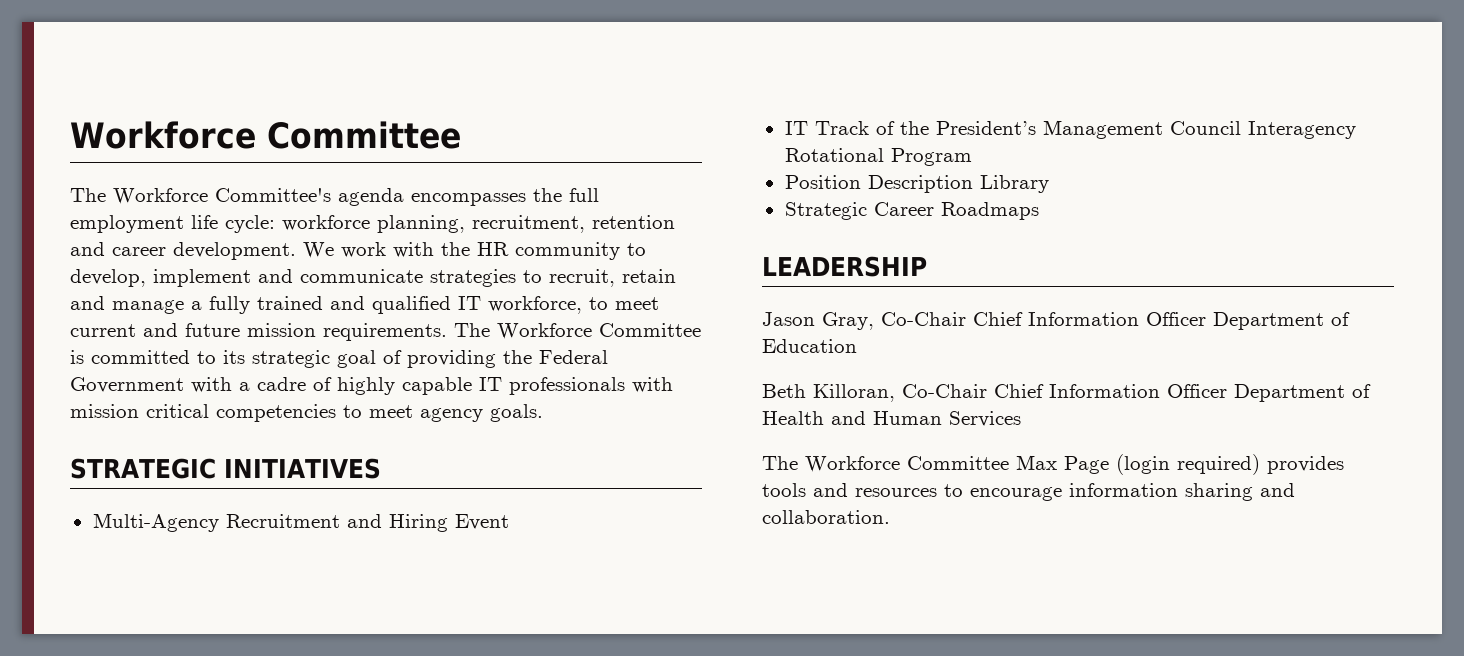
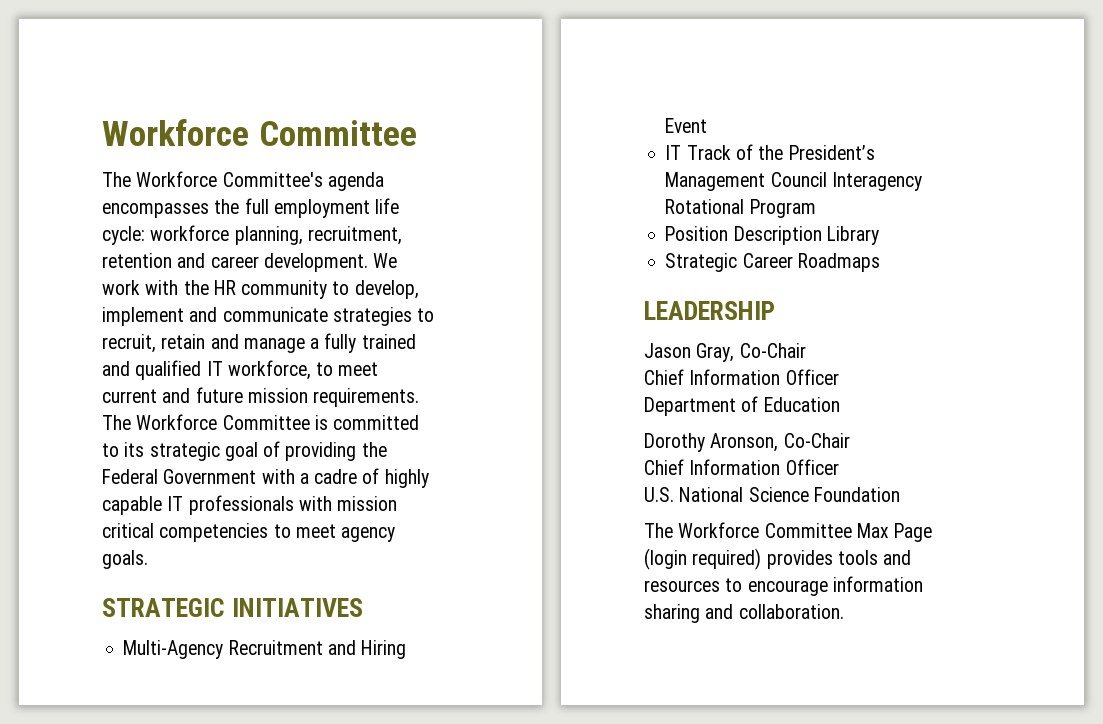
- Jason Gray, Co-Chair Chief Information Officer Department of Education
+ Jason Gray, Co-Chair
+ Chief Information Officer
+ Department of Education
- Beth Killoran, Co-Chair Chief Information Officer Department of Health and Human Services
+ Dorothy Aronson, Co-Chair
+ Chief Information Officer
+ U.S. National Science Foundation

